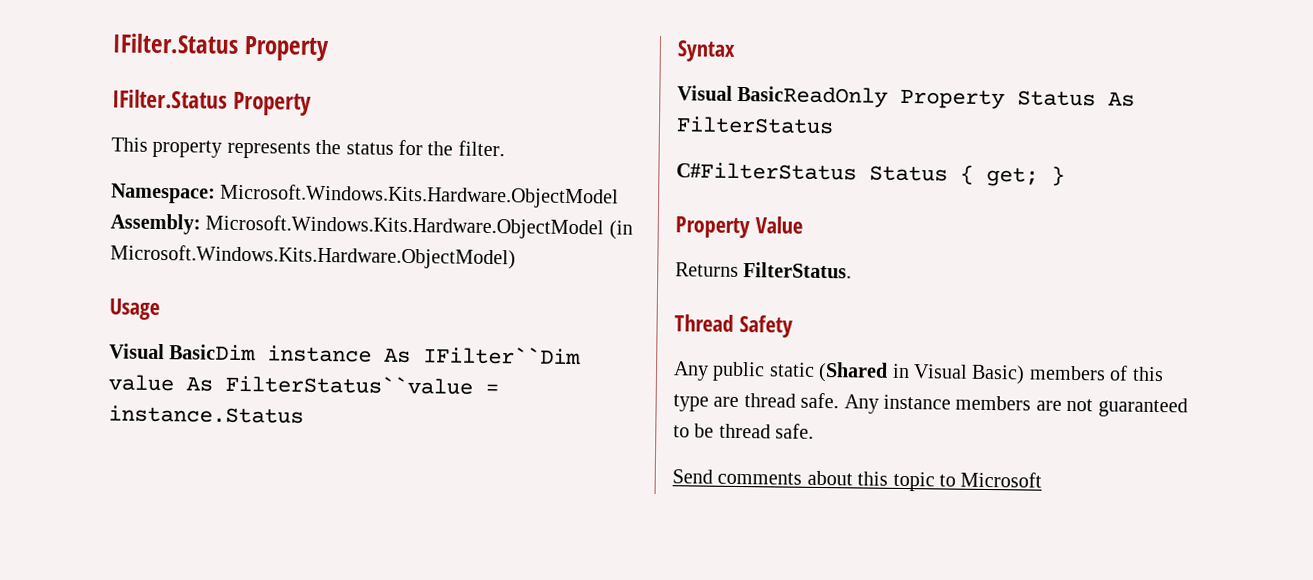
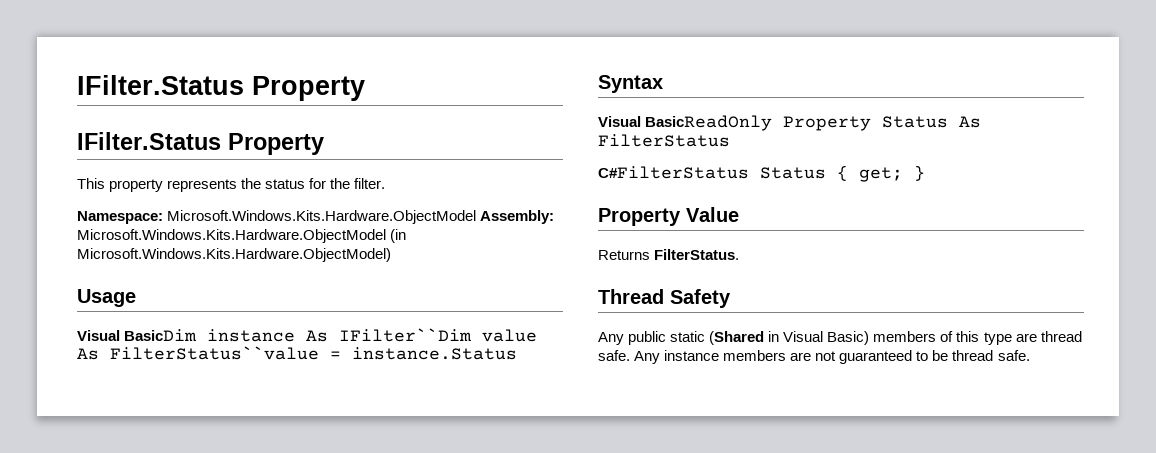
- Send comments about this topic to Microsoft

